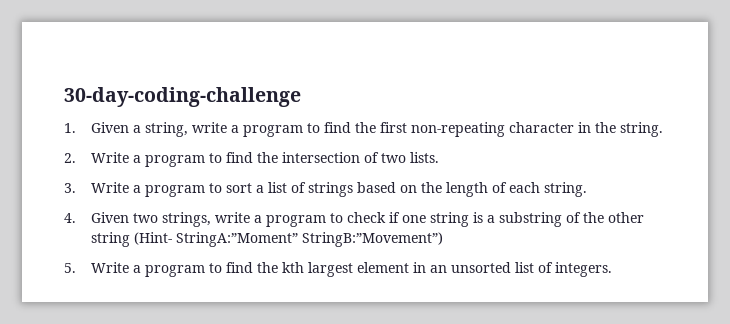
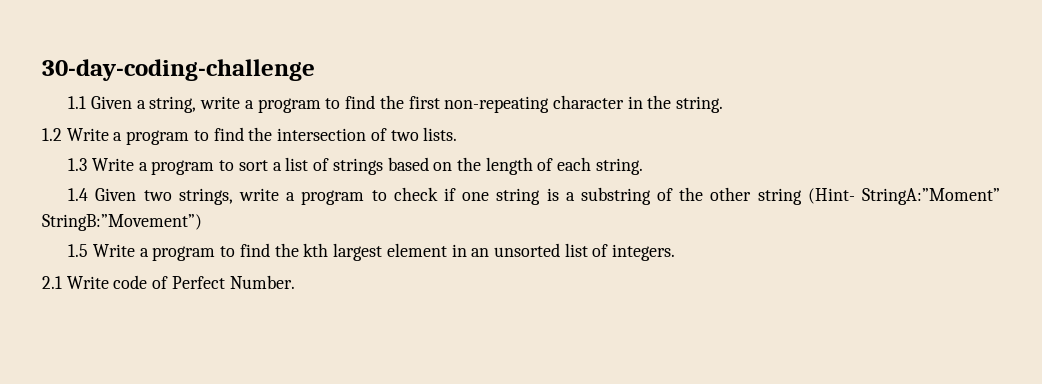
- 1. Given a string, write a program to find the first non-repeating character in the string.
+ 1.1 Given a string, write a program to find the first non-repeating character in the string.
- 2. Write a program to find the intersection of two lists.
+ 1.2 Write a program to find the intersection of two lists.
- 3. Write a program to sort a list of strings based on the length of each string.
+ 1.3 Write a program to sort a list of strings based on the length of each string.
- 4. Given two strings, write a program to check if one string is a substring of the other string (Hint- StringA:”Moment” StringB:”Movement”)
+ 1.4 Given two strings, write a program to check if one string is a substring of the other string (Hint- StringA:”Moment” StringB:”Movement”)
- 5. Write a program to find the kth largest element in an unsorted list of integers.
+ 1.5 Write a program to find the kth largest element in an unsorted list of integers.
+ 2.1 Write code of Perfect Number.

